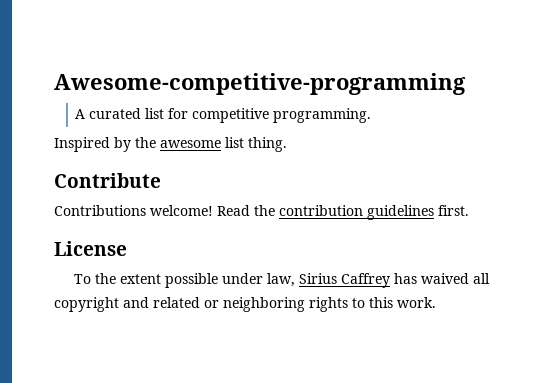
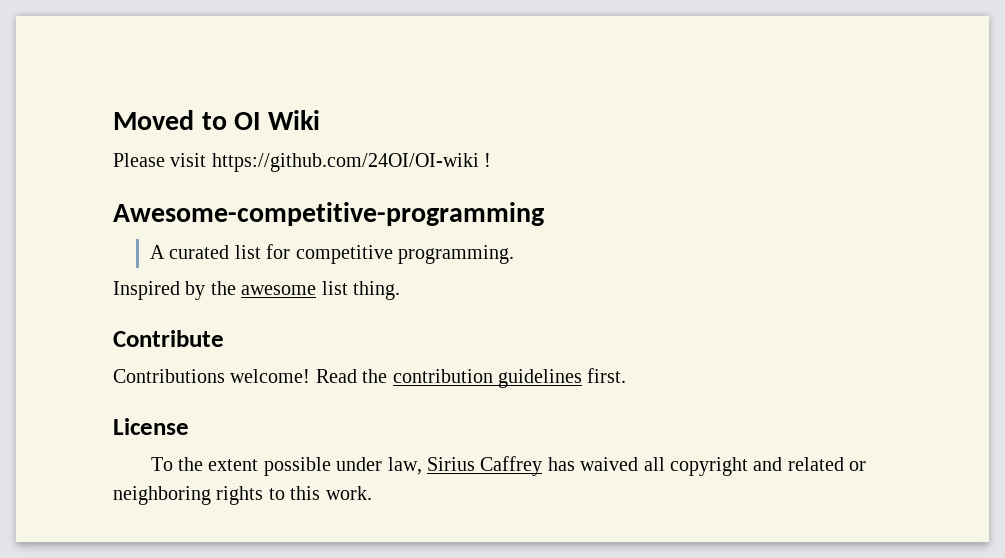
+ Moved to OI Wiki
+ Please visit https://github.com/24OI/OI-wiki !

